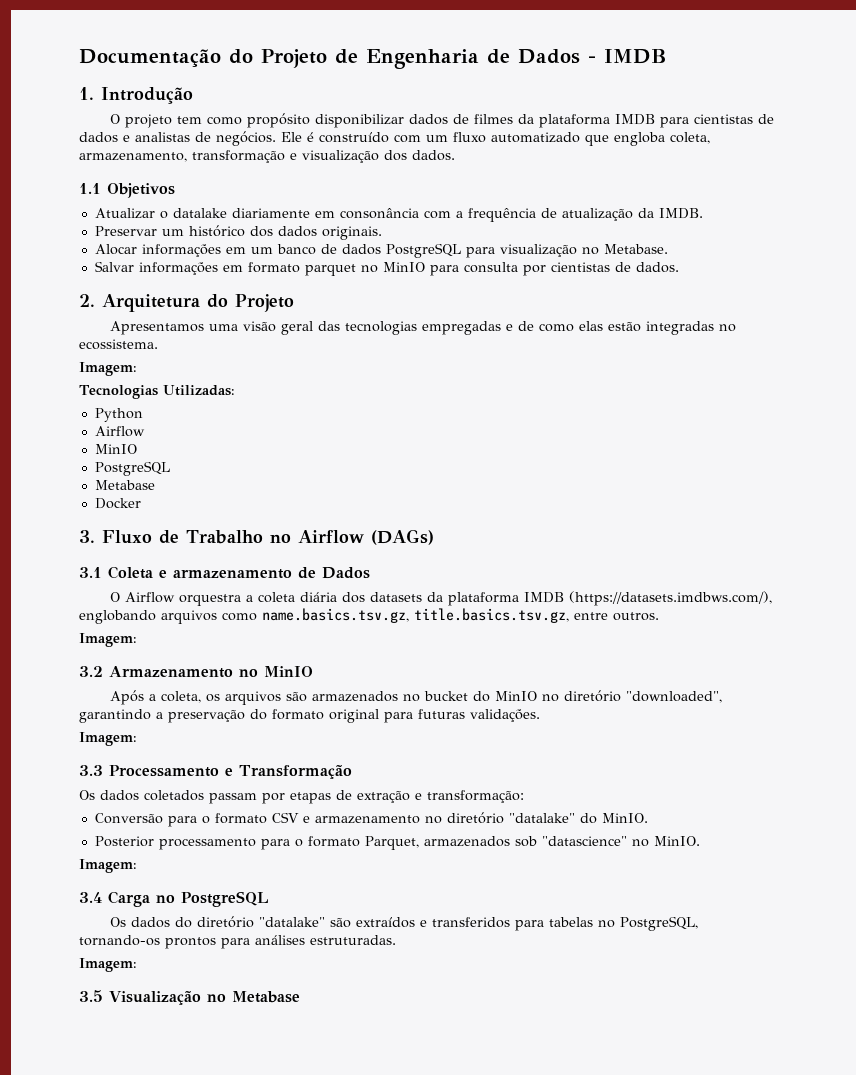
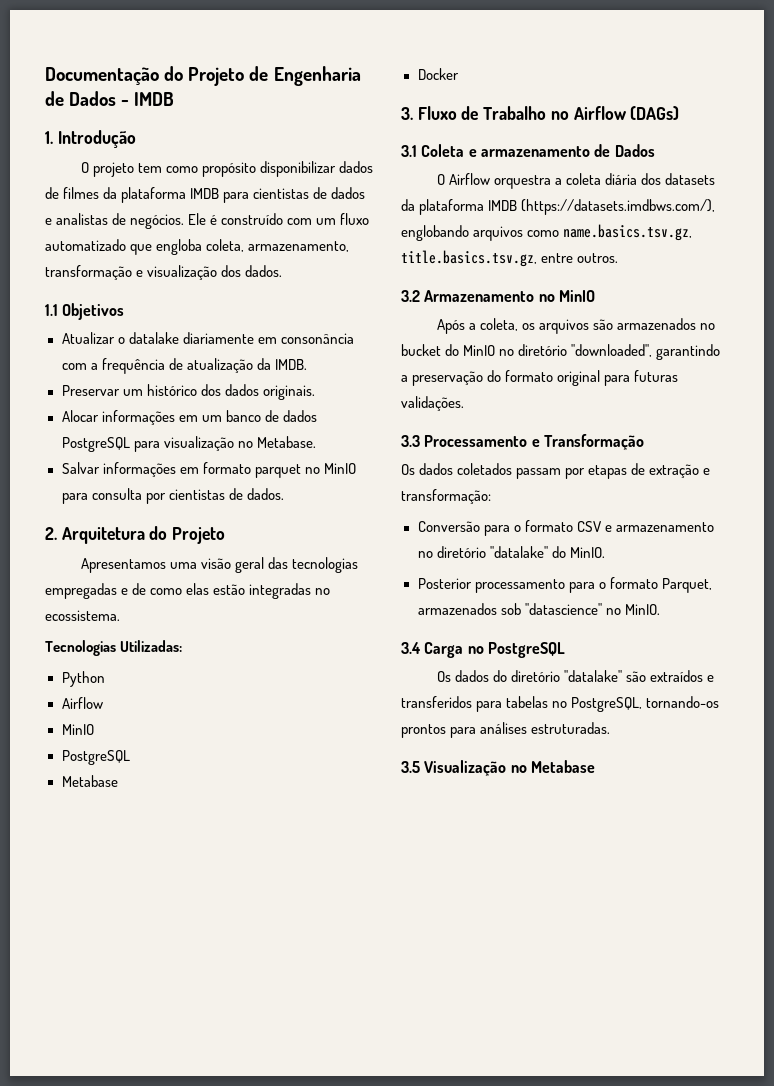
  Apresentamos uma visão geral das tecnologias empregadas e de como elas estão integradas no ecossistema.
- Imagem:
  O Airflow orquestra a coleta diária dos datasets da plataforma IMDB (https://datasets.imdbws.com/), englobando arquivos como name.basics.tsv.gz, title.basics.tsv.gz, entre outros.
- Imagem:
  Após a coleta, os arquivos são armazenados no bucket do MinIO no diretório "downloaded", garantindo a preservação do formato original para futuras validações.
- Imagem:
  Posterior processamento para o formato Parquet, armazenados sob "datascience" no MinIO.
- Imagem:
  Os dados do diretório "datalake" são extraídos e transferidos para tabelas no PostgreSQL, tornando-os prontos para análises estruturadas.
- Imagem:

